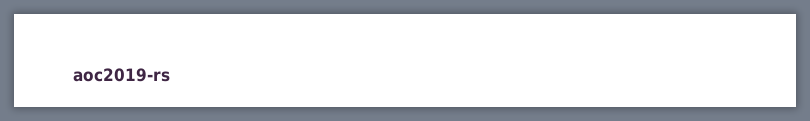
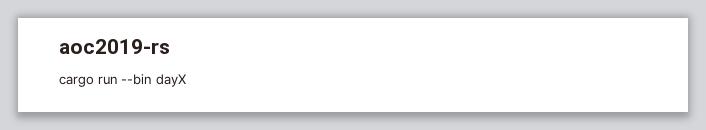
+ cargo run --bin dayX

